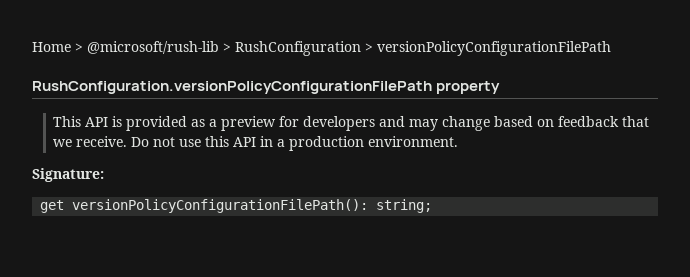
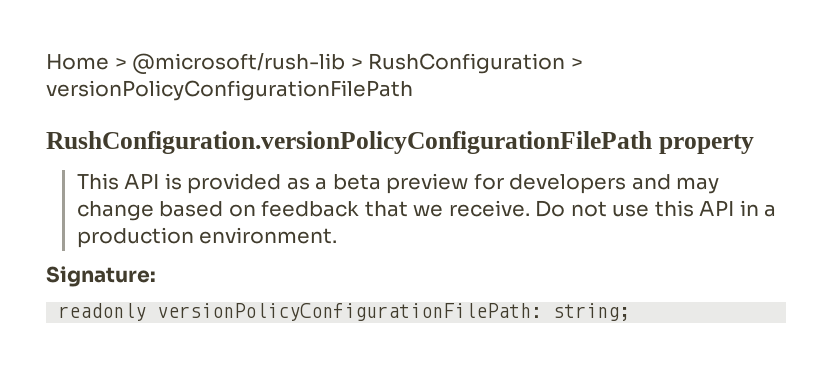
- This API is provided as a preview for developers and may change based on feedback that we receive.
+ This API is provided as a beta preview for developers and may change based on feedback that we receive.
- get versionPolicyConfigurationFilePath(): string;
+ readonly versionPolicyConfigurationFilePath: string;

